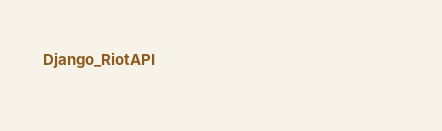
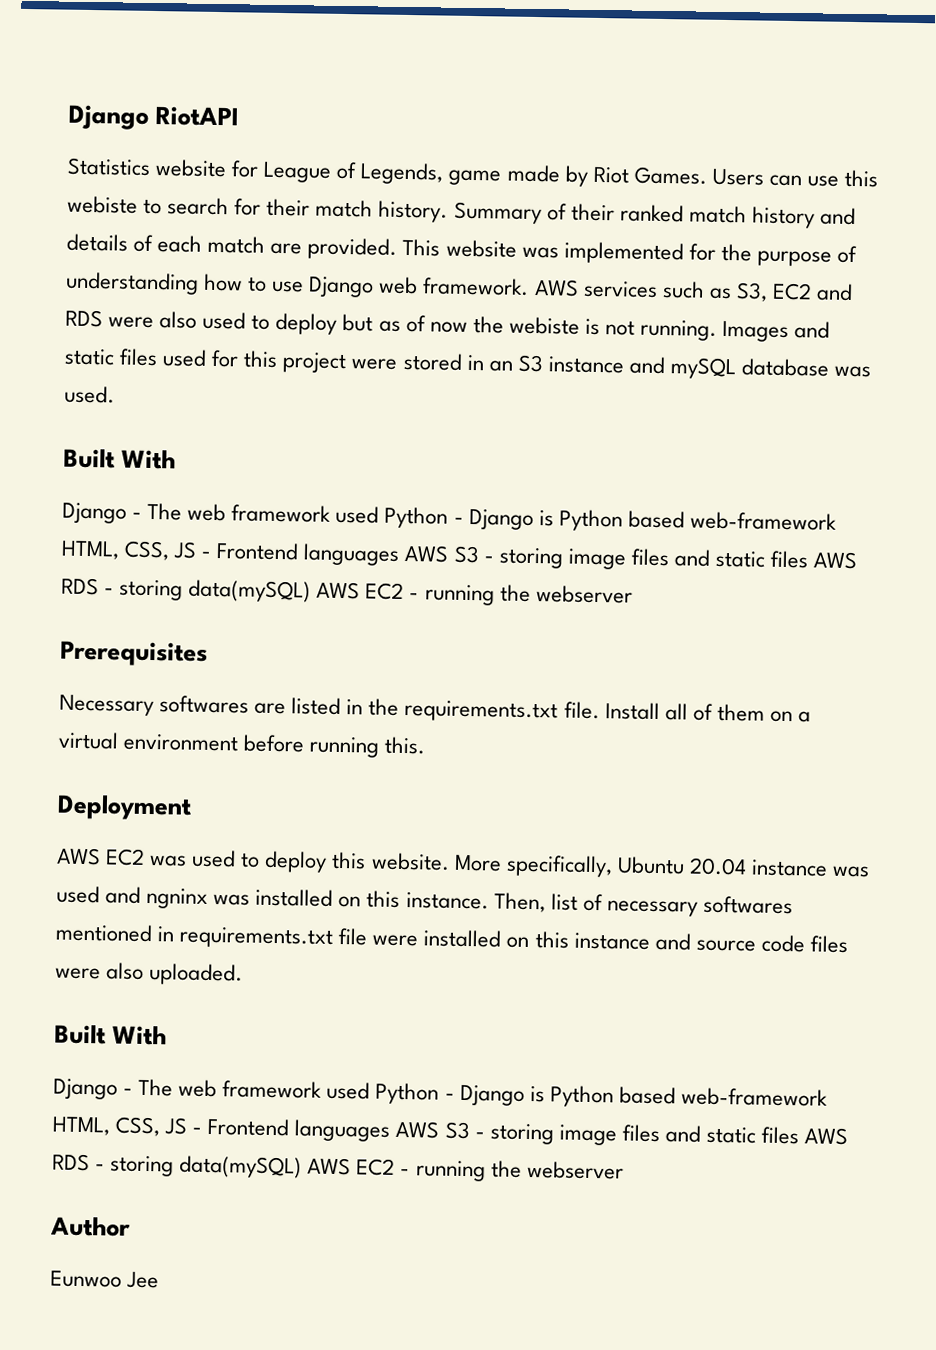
- Django_RiotAPI
+ Django RiotAPI
+ Statistics website for League of Legends, game made by Riot Games. Users can use this webiste to search for their match history. Summary of their ranked match history and details of each match are provided. This website was implemented for the purpose of understanding how to use Django web framework. AWS services such as S3, EC2 and RDS were also used to deploy but as of now the webiste is not running. Images and static files used for this project were stored in an S3 instance and mySQL database was used.
+ Built With
+ Django - The web framework used Python - Django is Python based web-framework HTML, CSS, JS - Frontend languages AWS S3 - storing image files and static files AWS RDS - storing data(mySQL) AWS EC2 - running the webserver
+ Prerequisites
+ Necessary softwares are listed in the requirements.txt file. Install all of them on a virtual environment before running this.
+ Deployment
+ AWS EC2 was used to deploy this website. More specifically, Ubuntu 20.04 instance was used and ngninx was installed on this instance. Then, list of necessary softwares mentioned in requirements.txt file were installed on this instance and source code files were also uploaded.
+ Built With
+ Django - The web framework used Python - Django is Python based web-framework HTML, CSS, JS - Frontend languages AWS S3 - storing image files and static files AWS RDS - storing data(mySQL) AWS EC2 - running the webserver
+ Author
+ Eunwoo Jee

